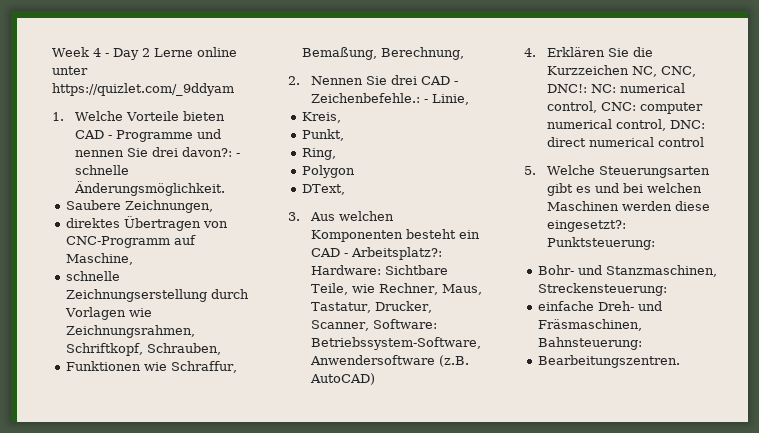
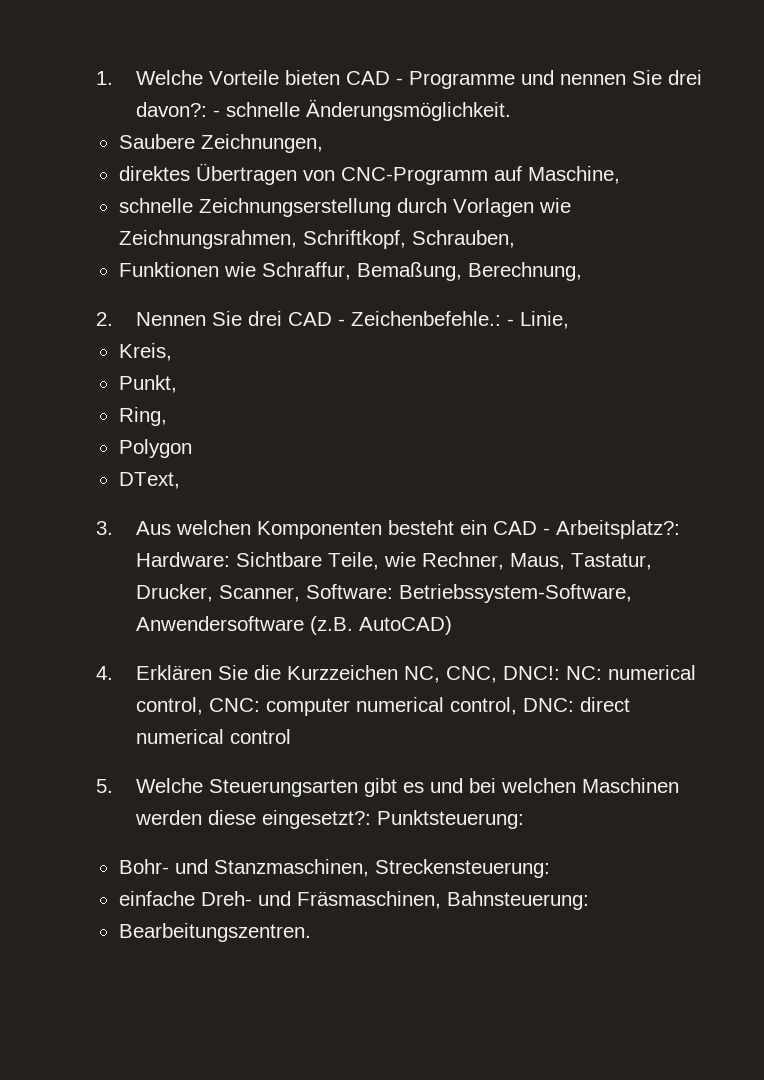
- Week 4 - Day 2 Lerne online unter https://quizlet.com/_9ddyam

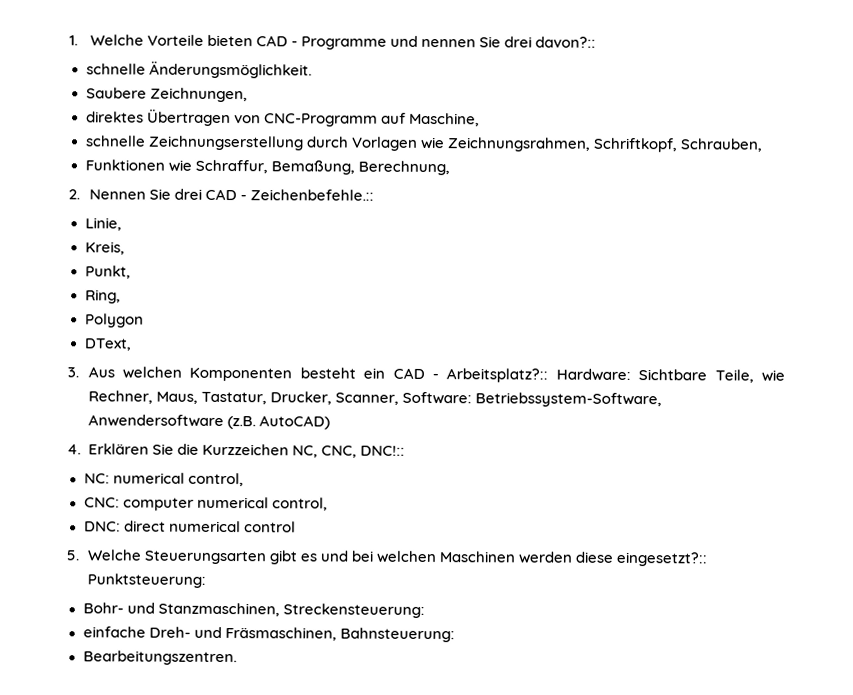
- 1. Welche Vorteile bieten CAD - Programme und nennen Sie drei davon?: - schnelle Änderungsmöglichkeit.
+ 1. Welche Vorteile bieten CAD - Programme und nennen Sie drei davon?::
+ schnelle Änderungsmöglichkeit.
- 2. Nennen Sie drei CAD - Zeichenbefehle.: - Linie,
+ 2. Nennen Sie drei CAD - Zeichenbefehle.::
+ Linie,
- 3. Aus welchen Komponenten besteht ein CAD - Arbeitsplatz?: Hardware: Sichtbare Teile, wie Rechner, Maus, Tastatur, Drucker, Scanner, Software: Betriebssystem-Software, Anwendersoftware (z.B. AutoCAD)
+ 3. Aus welchen Komponenten besteht ein CAD - Arbeitsplatz?:: Hardware: Sichtbare Teile, wie Rechner, Maus, Tastatur, Drucker, Scanner, Software: Betriebssystem-Software, Anwendersoftware (z.B. AutoCAD)
- 4. Erklären Sie die Kurzzeichen NC, CNC, DNC!: NC: numerical control, CNC: computer numerical control, DNC: direct numerical control
+ 4. Erklären Sie die Kurzzeichen NC, CNC, DNC!::
+ NC: numerical control,
+ CNC: computer numerical control,
+ DNC: direct numerical control
- 5. Welche Steuerungsarten gibt es und bei welchen Maschinen werden diese eingesetzt?: Punktsteuerung:
+ 5. Welche Steuerungsarten gibt es und bei welchen Maschinen werden diese eingesetzt?:: Punktsteuerung:

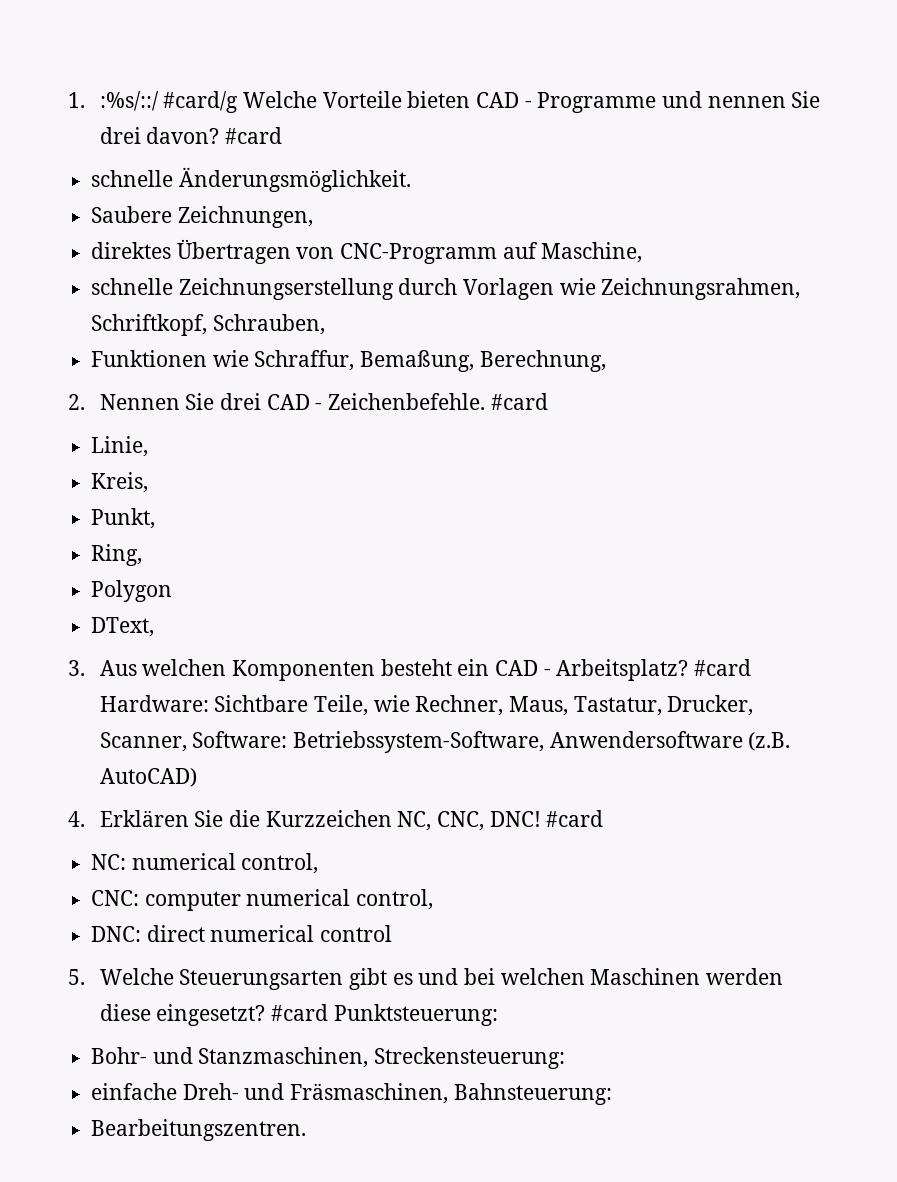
- 1. Welche Vorteile bieten CAD - Programme und nennen Sie drei davon?::
+ 1. :%s/::/ #card/g Welche Vorteile bieten CAD - Programme und nennen Sie drei davon? #card
- 2. Nennen Sie drei CAD - Zeichenbefehle.::
+ 2. Nennen Sie drei CAD - Zeichenbefehle. #card
- 3. Aus welchen Komponenten besteht ein CAD - Arbeitsplatz?:: Hardware: Sichtbare Teile, wie Rechner, Maus, Tastatur, Drucker, Scanner, Software: Betriebssystem-Software, Anwendersoftware (z.B. AutoCAD)
+ 3. Aus welchen Komponenten besteht ein CAD - Arbeitsplatz? #card Hardware: Sichtbare Teile, wie Rechner, Maus, Tastatur, Drucker, Scanner, Software: Betriebssystem-Software, Anwendersoftware (z.B. AutoCAD)
- 4. Erklären Sie die Kurzzeichen NC, CNC, DNC!::
+ 4. Erklären Sie die Kurzzeichen NC, CNC, DNC! #card
- 5. Welche Steuerungsarten gibt es und bei welchen Maschinen werden diese eingesetzt?:: Punktsteuerung:
+ 5. Welche Steuerungsarten gibt es und bei welchen Maschinen werden diese eingesetzt? #card Punktsteuerung:

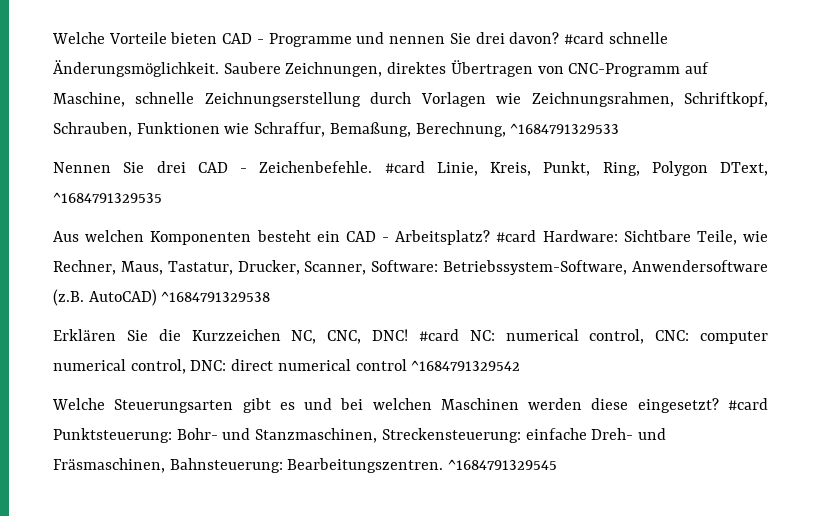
- 1. :%s/::/ #card/g Welche Vorteile bieten CAD - Programme und nennen Sie drei davon? #card
- schnelle Änderungsmöglichkeit.
- Saubere Zeichnungen,
- direktes Übertragen von CNC-Programm auf Maschine,
- schnelle Zeichnungserstellung durch Vorlagen wie Zeichnungsrahmen, Schriftkopf, Schrauben,
- Funktionen wie Schraffur, Bemaßung, Berechnung,
- 2. Nennen Sie drei CAD - Zeichenbefehle. #card
- Linie,
- Kreis,
- Punkt,
- Ring,
- Polygon
- DText,
- 3. Aus welchen Komponenten besteht ein CAD - Arbeitsplatz?
+ Welche Vorteile bieten CAD - Programme und nennen Sie drei davon? #card schnelle Änderungsmöglichkeit. Saubere Zeichnungen, direktes Übertragen von CNC-Programm auf Maschine, schnelle Zeichnungserstellung durch Vorlagen wie Zeichnungsrahmen, Schriftkopf, Schrauben, Funktionen wie Schraffur, Bemaßung, Berechnung, ^1684791329533
+ Nennen Sie drei CAD - Zeichenbefehle. #card Linie, Kreis, Punkt, Ring, Polygon DText, ^1684791329535
+ Aus welchen Komponenten besteht ein CAD - Arbeitsplatz?
- #card Hardware: Sichtbare Teile, wie Rechner, Maus, Tastatur, Drucker, Scanner, Software: Betriebssystem-Software, Anwendersoftware (z.B. AutoCAD)
- 4. Erklären Sie die Kurzzeichen NC, CNC, DNC! #card
- NC: numerical control,
- CNC: computer numerical control,
- DNC: direct numerical control
- 5. Welche Steuerungsarten gibt es und bei welchen Maschinen werden diese eingesetzt?
+ #card Hardware: Sichtbare Teile, wie Rechner, Maus, Tastatur, Drucker, Scanner, Software: Betriebssystem-Software, Anwendersoftware (z.B. AutoCAD) ^1684791329538
+ Erklären Sie die Kurzzeichen NC, CNC, DNC! #card NC: numerical control, CNC: computer numerical control, DNC: direct numerical control ^1684791329542
+ Welche Steuerungsarten gibt es und bei welchen Maschinen werden diese eingesetzt?
- #card Punktsteuerung:
- Bohr- und Stanzmaschinen, Streckensteuerung:
- einfache Dreh- und Fräsmaschinen, Bahnsteuerung:
- Bearbeitungszentren.
+ #card Punktsteuerung: Bohr- und Stanzmaschinen, Streckensteuerung: einfache Dreh- und Fräsmaschinen, Bahnsteuerung: Bearbeitungszentren. ^1684791329545

